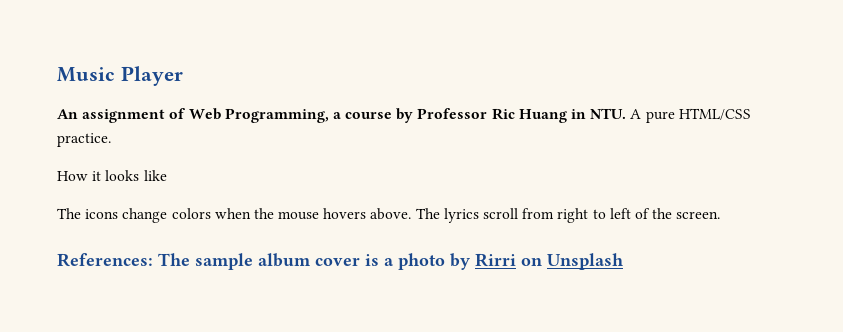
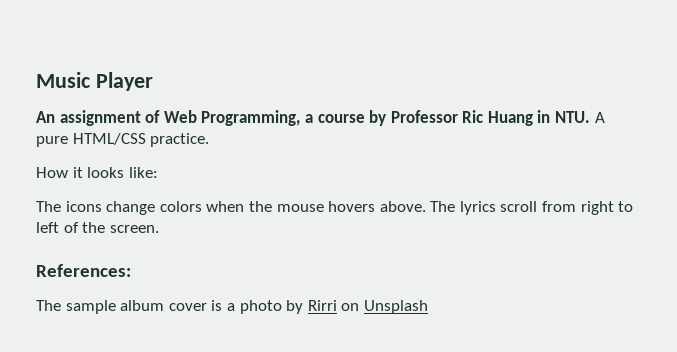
- How it looks like
+ How it looks like:
- References: The sample album cover is a photo by Rirri on Unsplash
+ References:
+ The sample album cover is a photo by Rirri on Unsplash

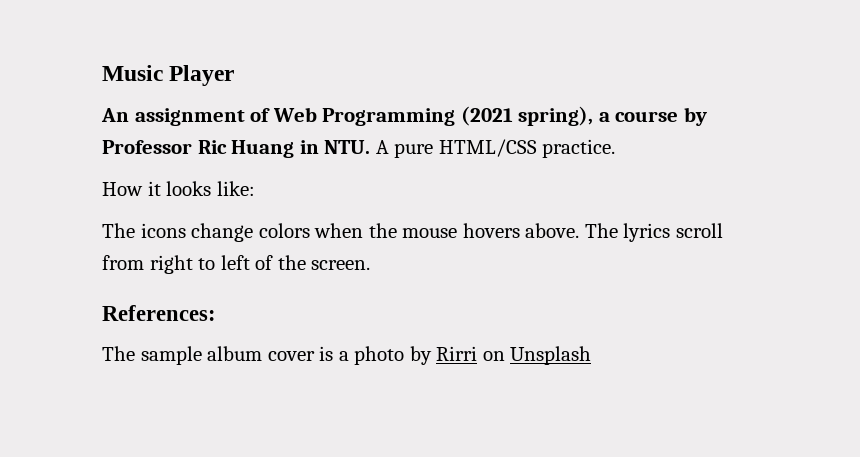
- An assignment of Web Programming, a course by Professor Ric Huang in NTU. A pure HTML/CSS practice.
+ An assignment of Web Programming (2021 spring), a course by Professor Ric Huang in NTU. A pure HTML/CSS practice.

